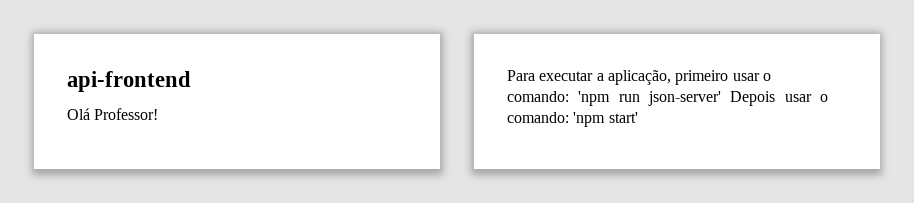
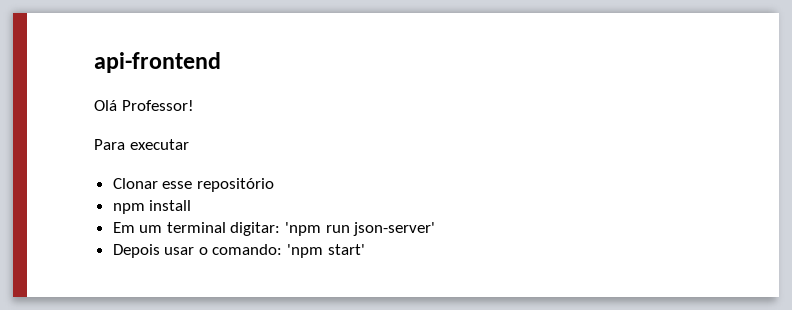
- Para executar a aplicação, primeiro usar o comando: 'npm run json-server' Depois usar o comando: 'npm start'
+ Para executar
+ Clonar esse repositório
+ npm install
+ Em um terminal digitar: 'npm run json-server'
+ Depois usar o comando: 'npm start'

